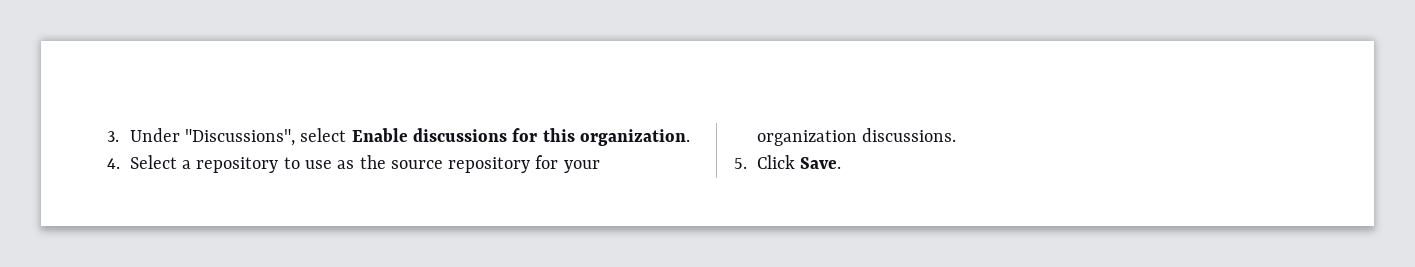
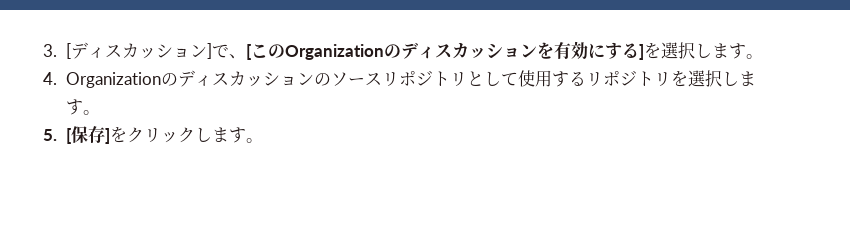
- 3. Under "Discussions", select Enable discussions for this organization.
- 4. Select a repository to use as the source repository for your organization discussions.
- 5. Click Save.
+ 3. [ディスカッション]で、[このOrganizationのディスカッションを有効にする]を選択します。
+ 4. Organizationのディスカッションのソースリポジトリとして使用するリポジトリを選択します。
+ 5. [保存]をクリックします。

